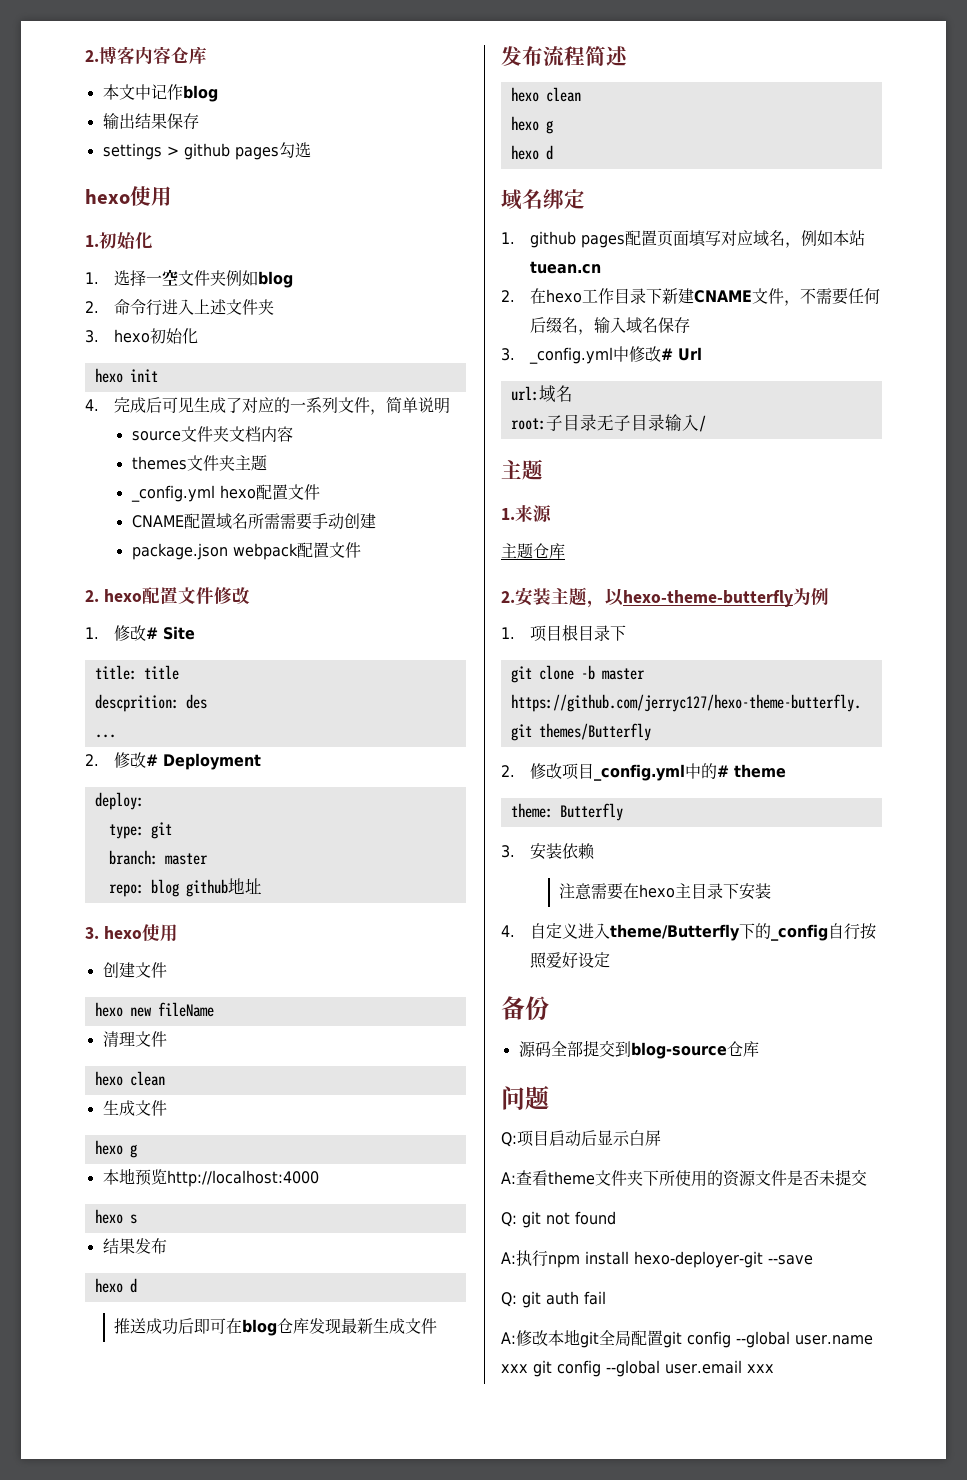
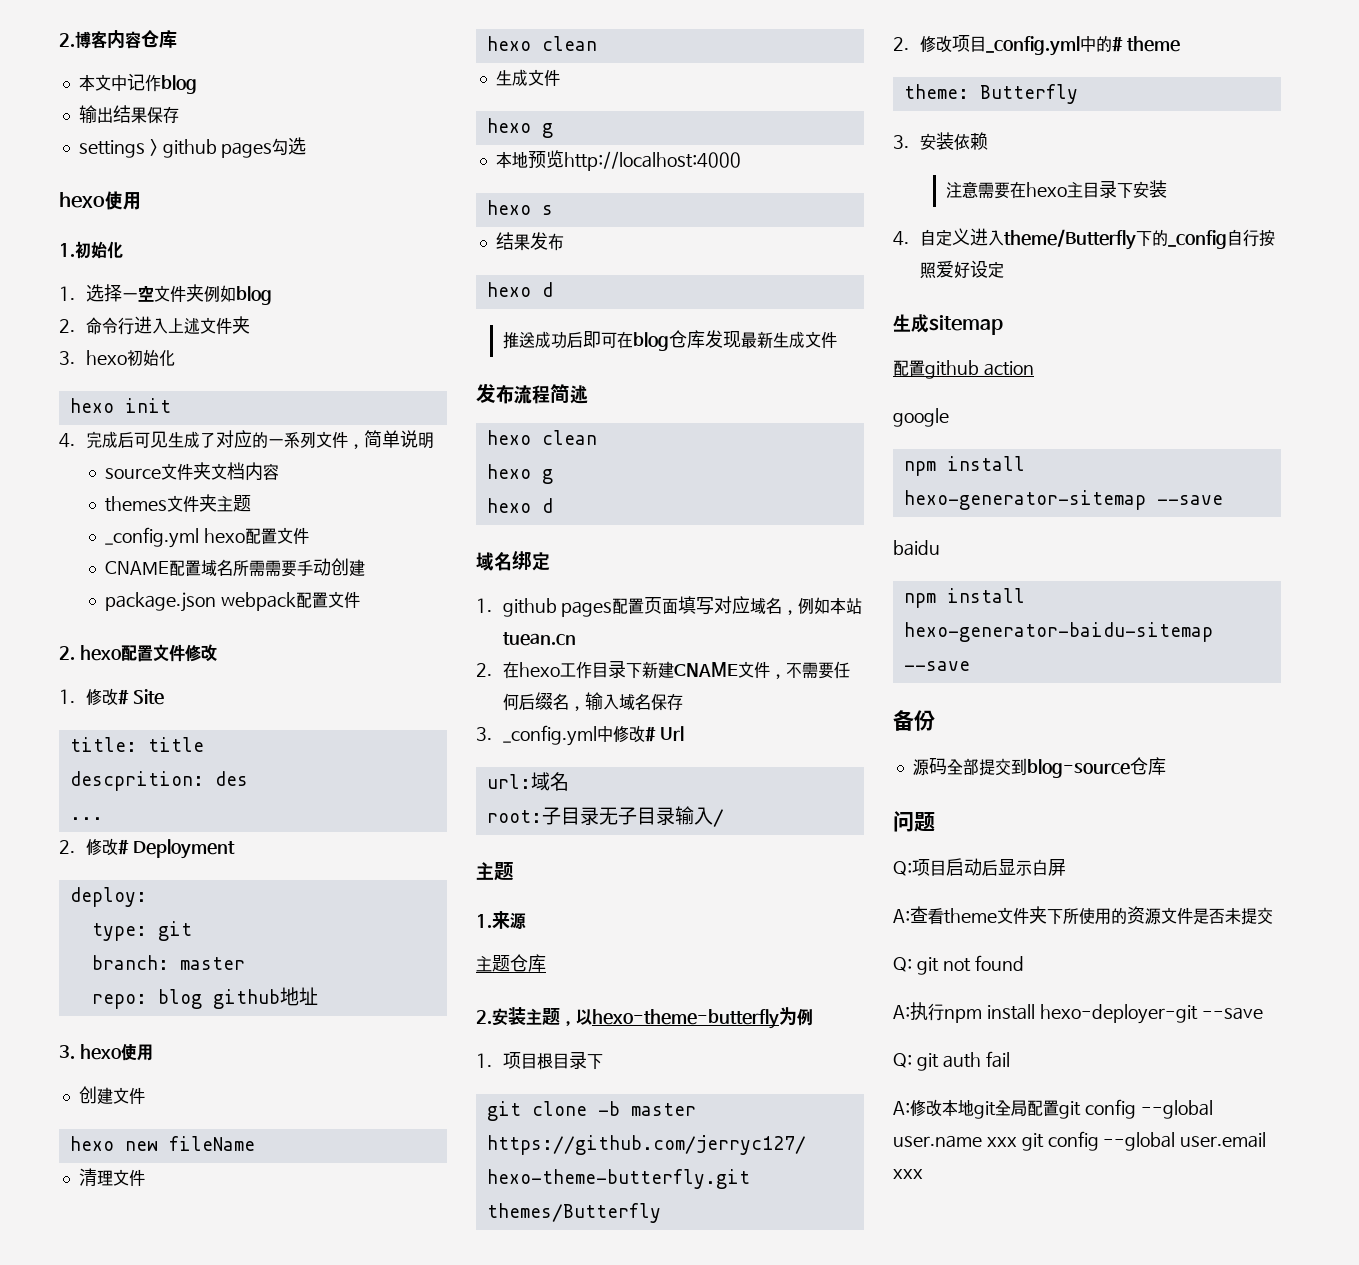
+ 生成sitemap
+ 配置github action
+ google
+ npm install hexo-generator-sitemap --save
+ baidu
+ npm install hexo-generator-baidu-sitemap --save

